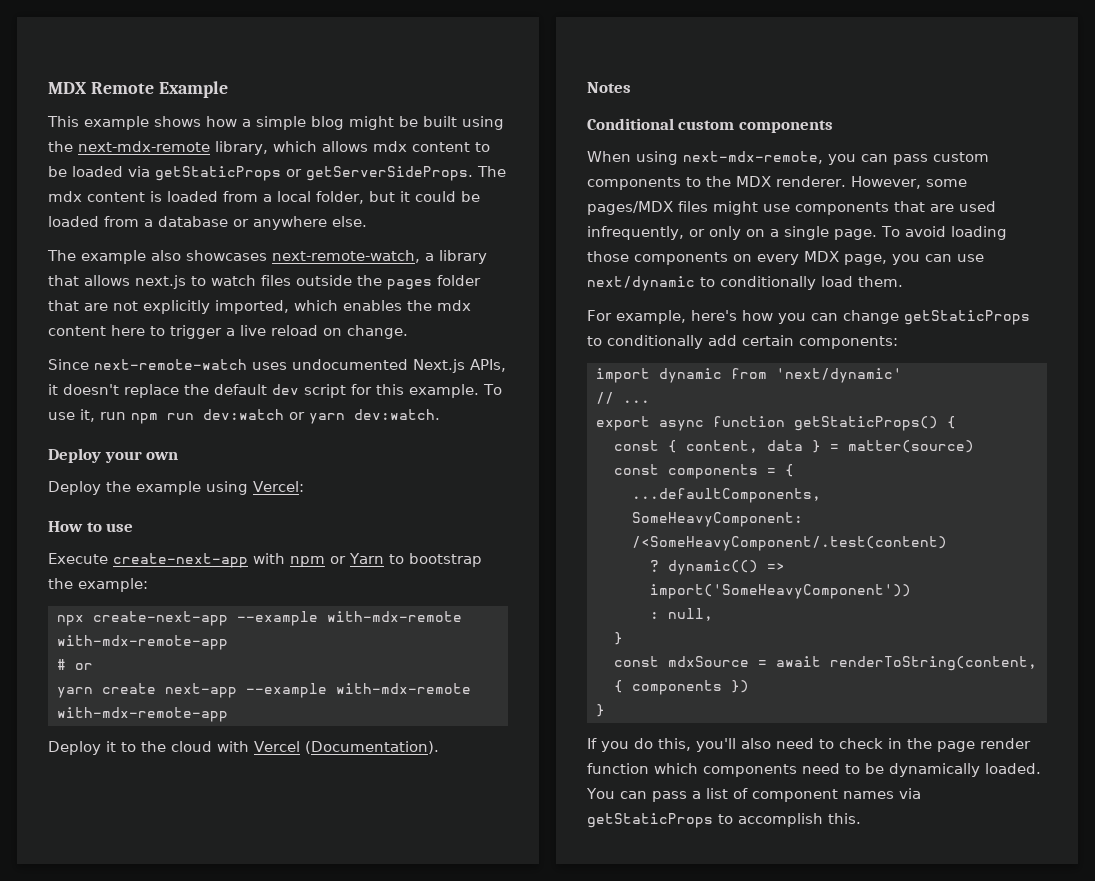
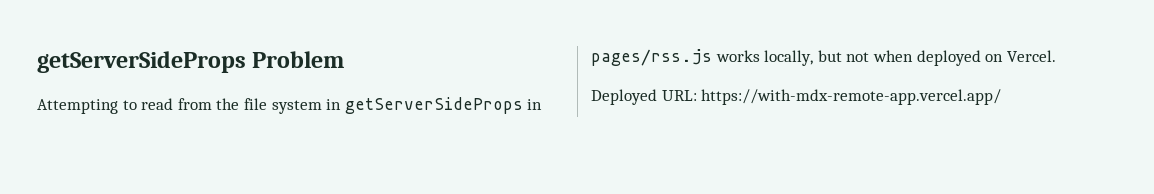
- MDX Remote Example
- This example shows how a simple blog might be built using the next-mdx-remote library, which allows mdx content to be loaded via getStaticProps or getServerSideProps. The mdx content is loaded from a local folder, but it could be loaded from a database or anywhere else.
- The example also showcases next-remote-watch, a library that allows next.js to watch files outside the pages folder that are not explicitly imported, which enables the mdx content here to trigger a live reload on change.
- Since next-remote-watch uses undocumented Next.js APIs, it doesn't replace the default dev script for this example. To use it, run npm run dev:watch or yarn dev:watch.
- Deploy your own
- Deploy the example using Vercel:
- How to use
- Execute create-next-app with npm or Yarn to bootstrap the example:
- npx create-next-app --example with-mdx-remote with-mdx-remote-app
- # or
- yarn create next-app --example with-mdx-remote with-mdx-remote-app
- Deploy it to the cloud with Vercel (Documentation).
- Notes
- Conditional custom components
- When using next-mdx-remote, you can pass custom components to the MDX renderer. However, some pages/MDX files might use components that are used infrequently, or only on a single page. To avoid loading those components on every MDX page, you can use next/dynamic to conditionally load them.
- For example, here's how you can change getStaticProps to conditionally add certain components:
- import dynamic from 'next/dynamic'
- // ...
- export async function getStaticProps() {
- const { content, data } = matter(source)
- const components = {
- ...defaultComponents,
- SomeHeavyComponent: /<SomeHeavyComponent/.test(content)
- ? dynamic(() => import('SomeHeavyComponent'))
- : null,
- }
- const mdxSource = await renderToString(content, { components })
- }
- If you do this, you'll also need to check in the page render function which components need to be dynamically loaded. You can pass a list of component names via getStaticProps to accomplish this.
+ getServerSideProps Problem
+ Attempting to read from the file system in getServerSideProps in pages/rss.js works locally, but not when deployed on Vercel.
+ Deployed URL: https://with-mdx-remote-app.vercel.app/

